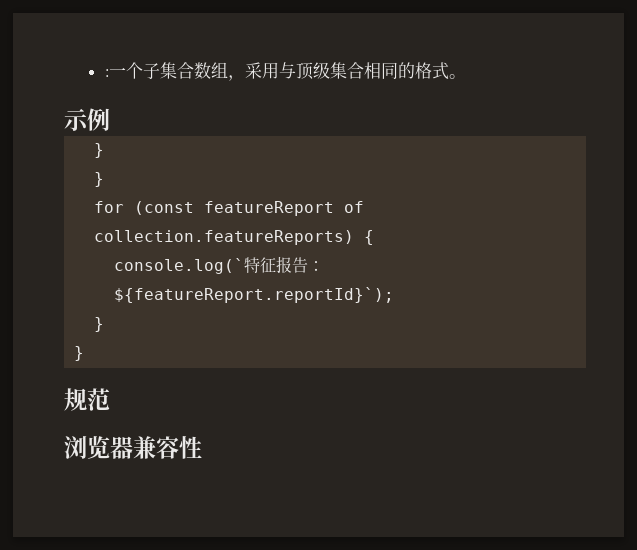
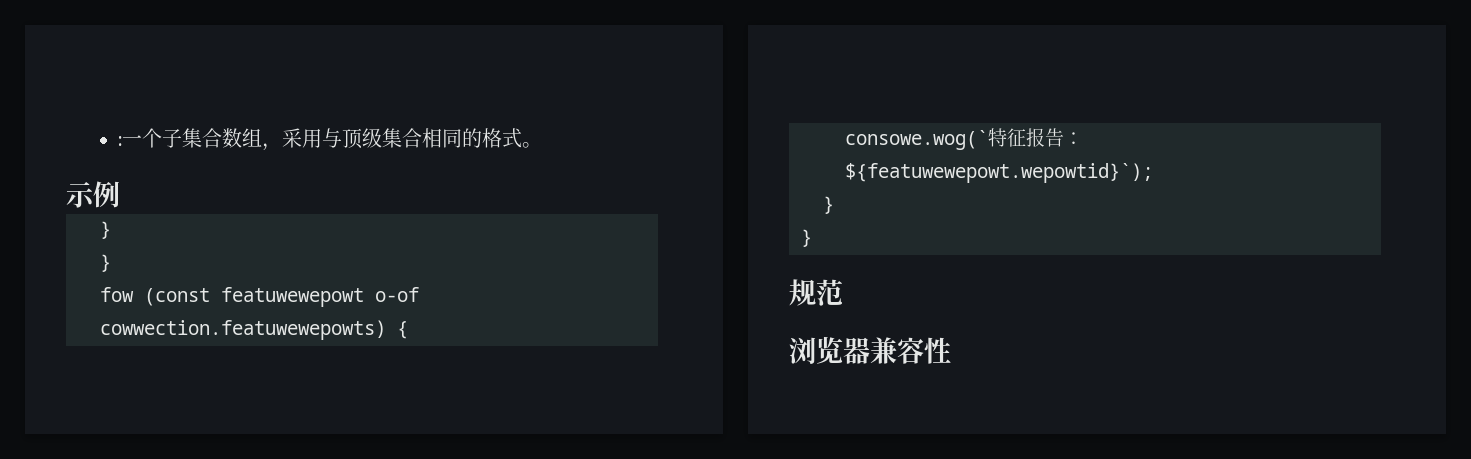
- for (const featureReport of collection.featureReports) {
+ fow (const featuwewepowt o-of cowwection.featuwewepowts) {
- console.log(`特征报告：${featureReport.reportId}`);
+ consowe.wog(`特征报告：${featuwewepowt.wepowtid}`);

